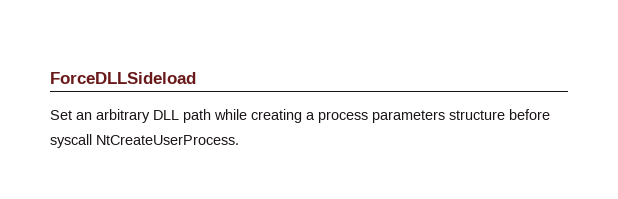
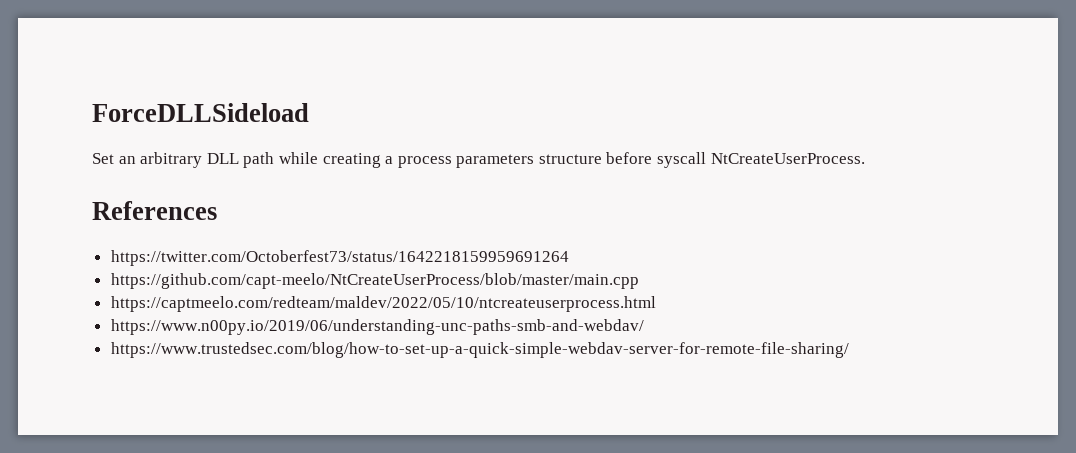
+ References
+ https://twitter.com/Octoberfest73/status/1642218159959691264
+ https://github.com/capt-meelo/NtCreateUserProcess/blob/master/main.cpp
+ https://captmeelo.com/redteam/maldev/2022/05/10/ntcreateuserprocess.html
+ https://www.n00py.io/2019/06/understanding-unc-paths-smb-and-webdav/
+ https://www.trustedsec.com/blog/how-to-set-up-a-quick-simple-webdav-server-for-remote-file-sharing/

